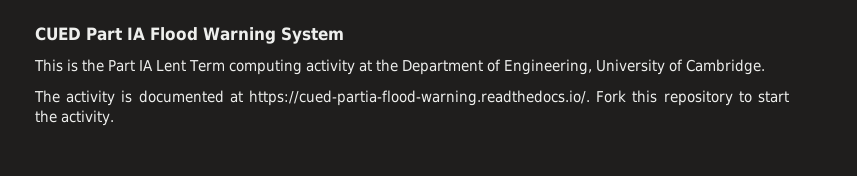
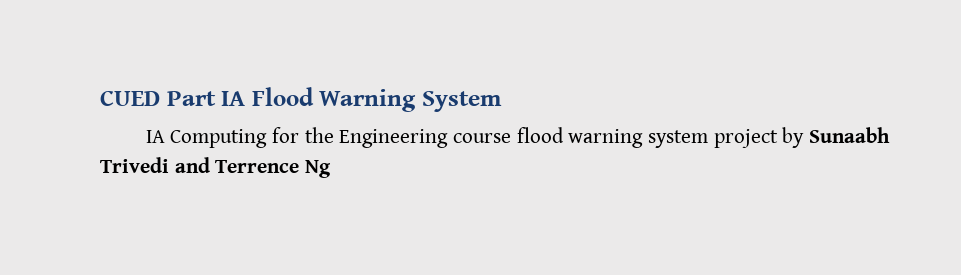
- This is the Part IA Lent Term computing activity at the Department of Engineering, University of Cambridge.
- The activity is documented at https://cued-partia-flood-warning.readthedocs.io/. Fork this repository to start the activity.
+ IA Computing for the Engineering course flood warning system project by Sunaabh Trivedi and Terrence Ng

